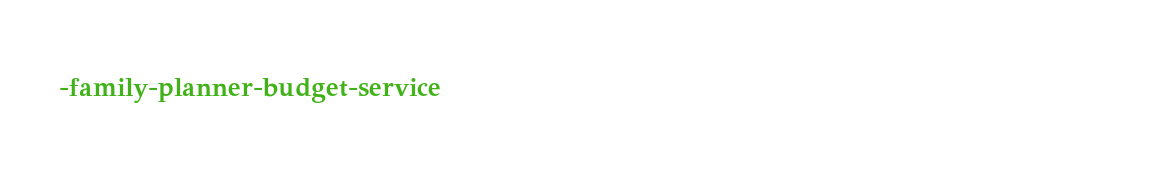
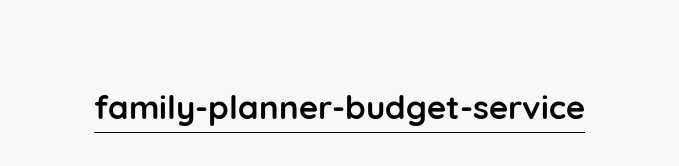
- -family-planner-budget-service
+ family-planner-budget-service

